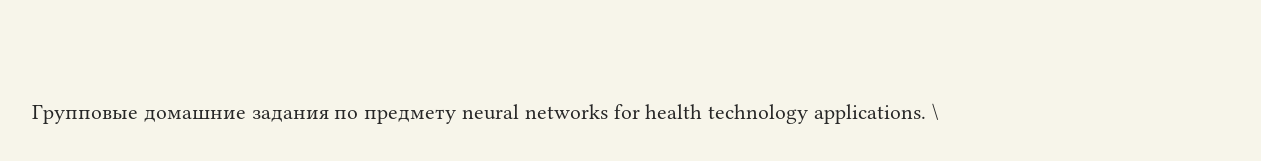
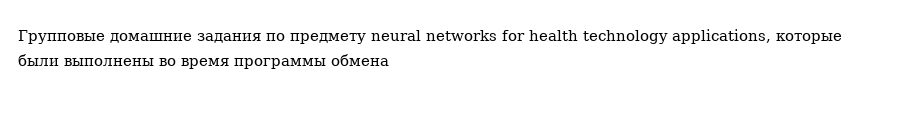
- Групповые домашние задания по предмету neural networks for health technology applications. \
+ Групповые домашние задания по предмету neural networks for health technology applications, которые были выполнены во время программы обмена

